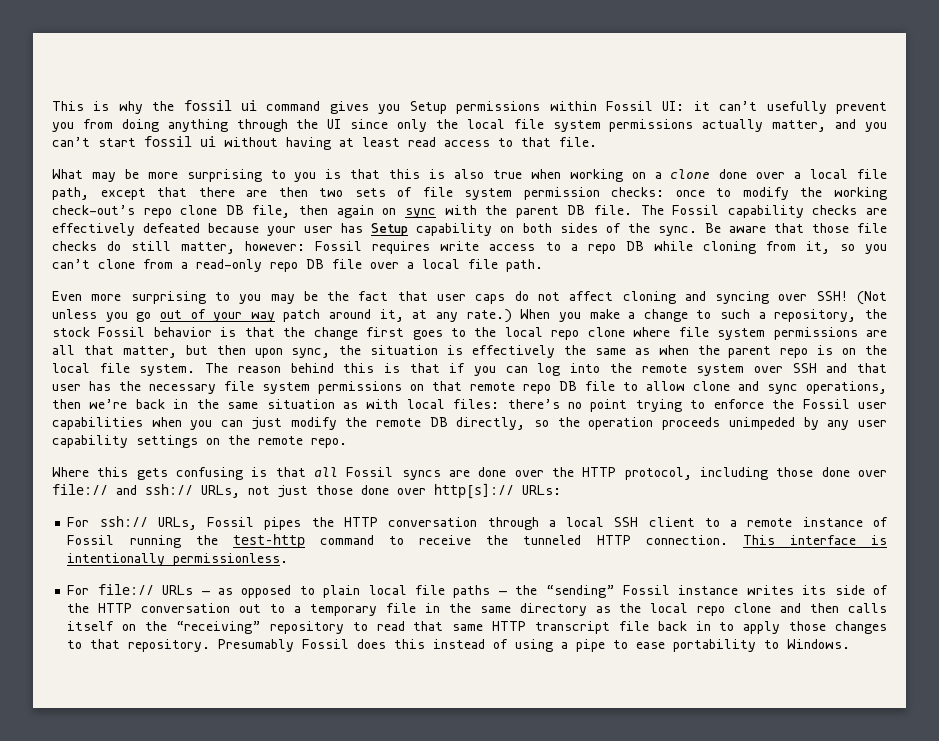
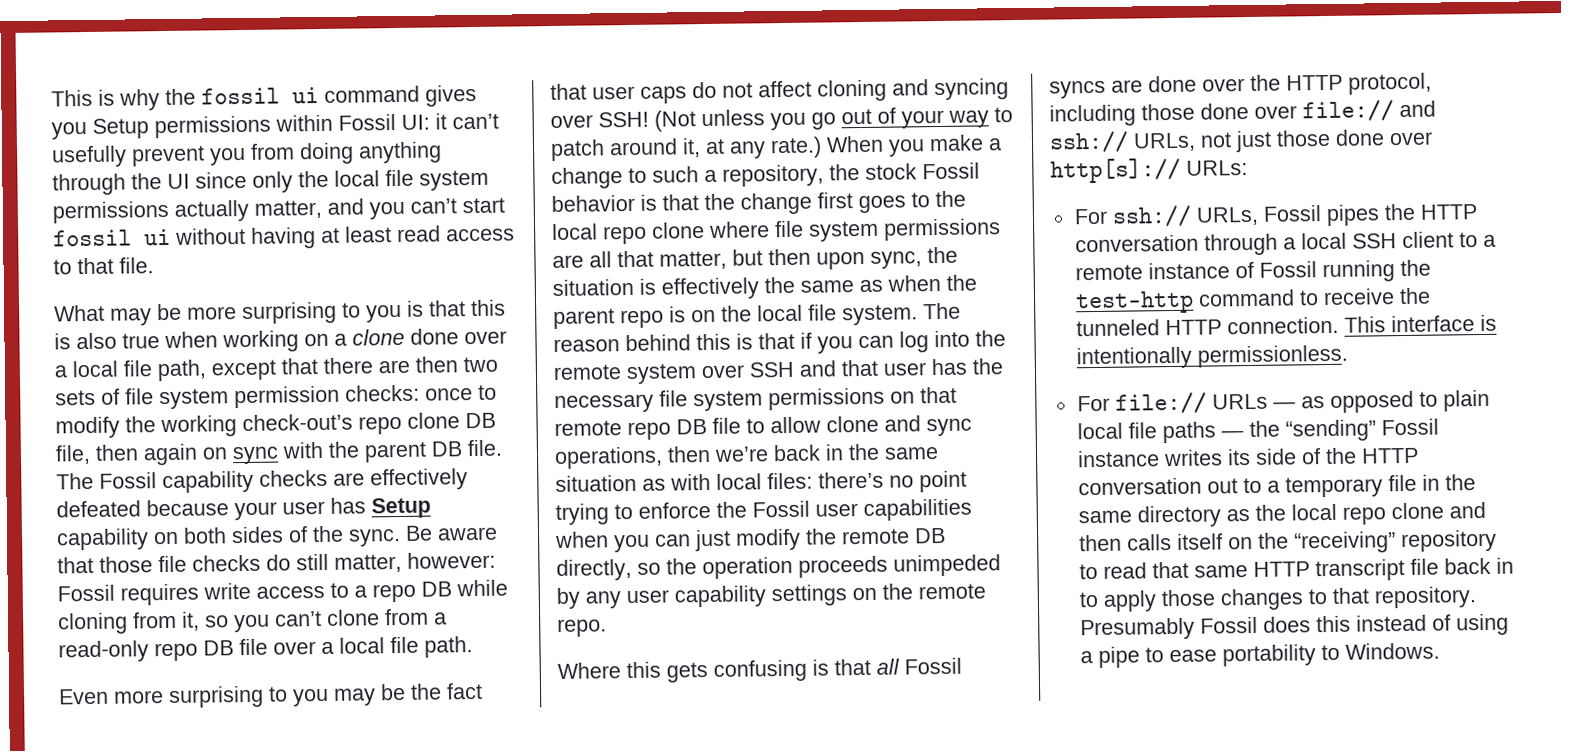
- (Not unless you go out of your way patch around it, at any rate.)
+ (Not unless you go out of your way to patch around it, at any rate.)

